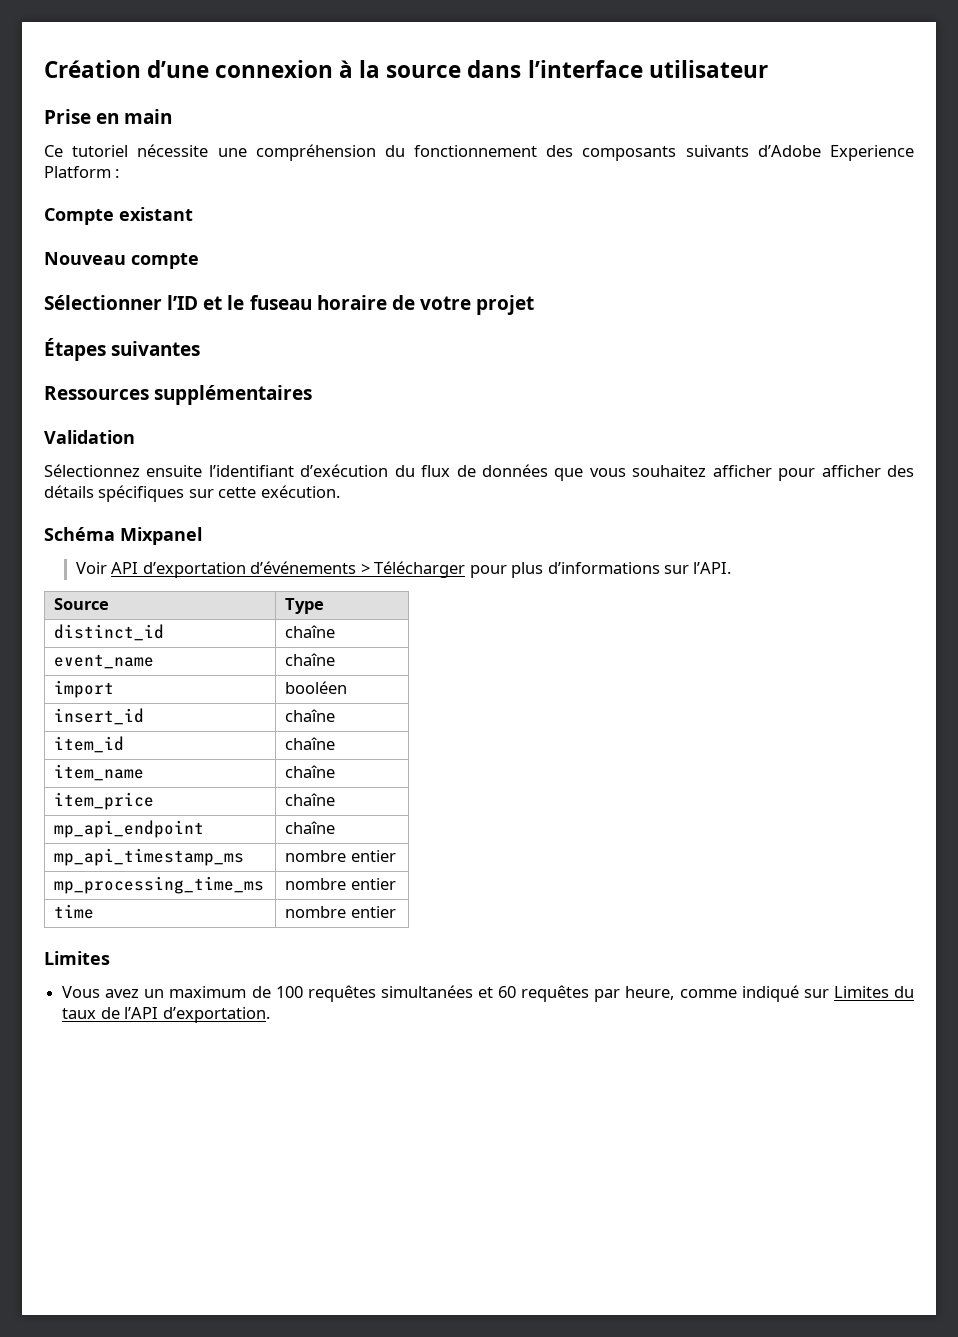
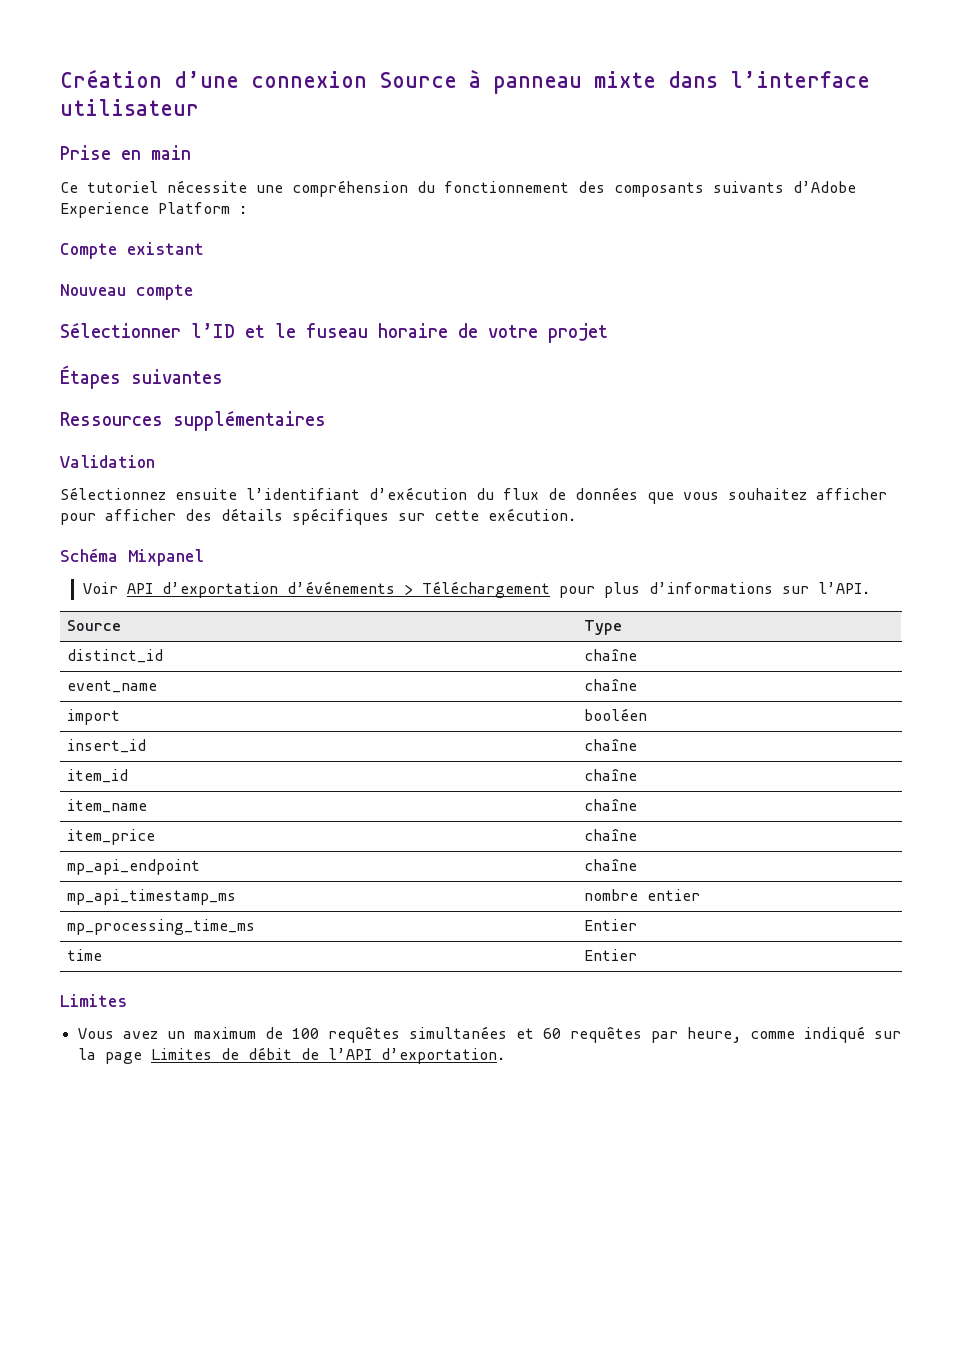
- Création d’une connexion à la source dans l’interface utilisateur
+ Création d’une connexion Source à panneau mixte dans l’interface utilisateur
- Voir API d’exportation d’événements > Télécharger pour plus d’informations sur l’API.
+ Voir API d’exportation d’événements > Téléchargement pour plus d’informations sur l’API.
- mp_processing_time_ms | nombre entier
+ mp_processing_time_ms | Entier
- time | nombre entier
+ time | Entier
- Vous avez un maximum de 100 requêtes simultanées et 60 requêtes par heure, comme indiqué sur Limites du taux de l’API d’exportation.
+ Vous avez un maximum de 100 requêtes simultanées et 60 requêtes par heure, comme indiqué sur la page Limites de débit de l’API d’exportation.

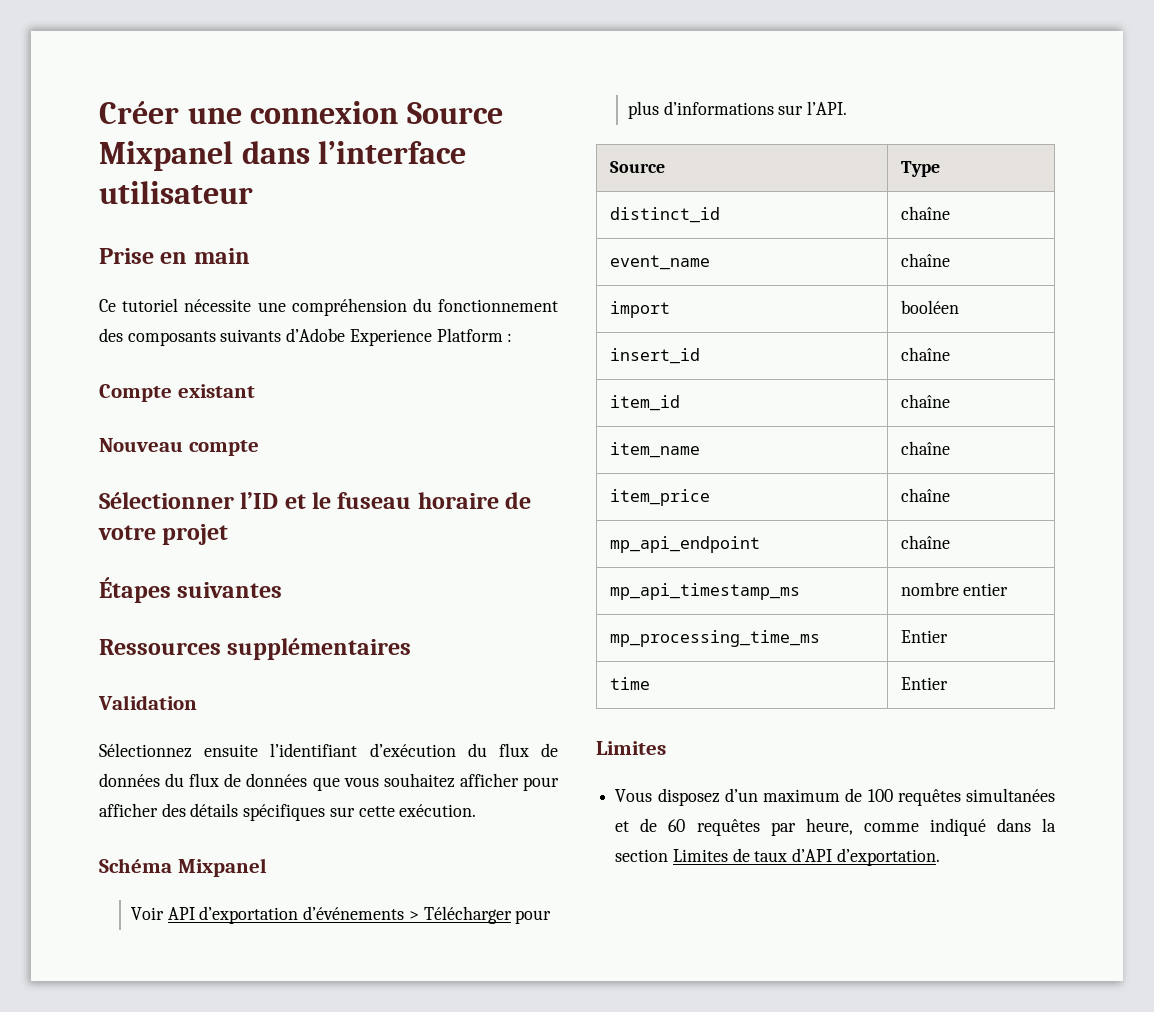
- Création d’une connexion Source à panneau mixte dans l’interface utilisateur
+ Créer une connexion Source Mixpanel dans l’interface utilisateur
- Sélectionnez ensuite l’identifiant d’exécution du flux de données que vous souhaitez afficher pour afficher des détails spécifiques sur cette exécution.
+ Sélectionnez ensuite l’identifiant d’exécution du flux de données du flux de données que vous souhaitez afficher pour afficher des détails spécifiques sur cette exécution.
- Voir API d’exportation d’événements > Téléchargement pour plus d’informations sur l’API.
+ Voir API d’exportation d’événements > Télécharger pour plus d’informations sur l’API.
- Vous avez un maximum de 100 requêtes simultanées et 60 requêtes par heure, comme indiqué sur la page Limites de débit de l’API d’exportation.
+ Vous disposez d’un maximum de 100 requêtes simultanées et de 60 requêtes par heure, comme indiqué dans la section Limites de taux d’API d’exportation.

